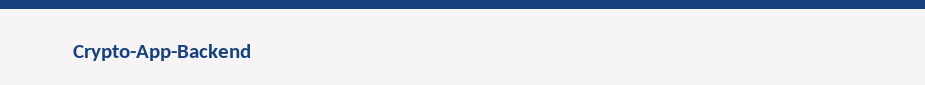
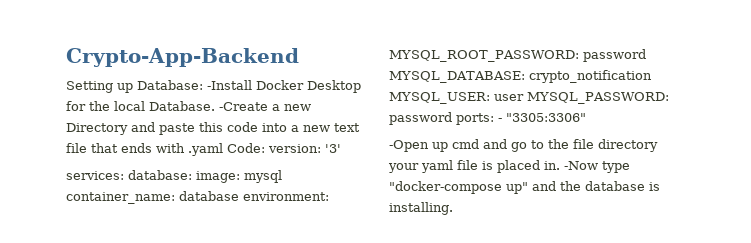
+ Setting up Database: -Install Docker Desktop for the local Database. -Create a new Directory and paste this code into a new text file that ends with .yaml Code: version: '3'
+ services: database: image: mysql container_name: database environment: MYSQL_ROOT_PASSWORD: password MYSQL_DATABASE: crypto_notification MYSQL_USER: user MYSQL_PASSWORD: password ports: - "3305:3306"
+ -Open up cmd and go to the file directory your yaml file is placed in. -Now type "docker-compose up" and the database is installing.

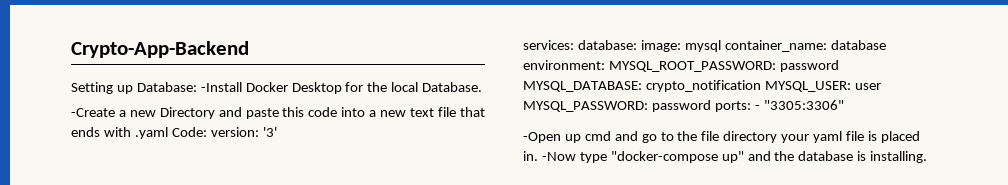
- Setting up Database: -Install Docker Desktop for the local Database. -Create a new Directory and paste this code into a new text file that ends with .yaml Code: version: '3'
+ Setting up Database: -Install Docker Desktop for the local Database.
+ -Create a new Directory and paste this code into a new text file that ends with .yaml Code: version: '3'

